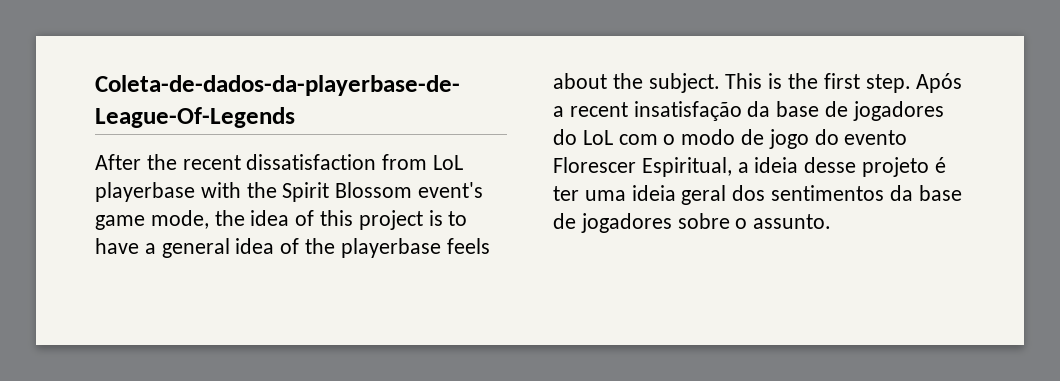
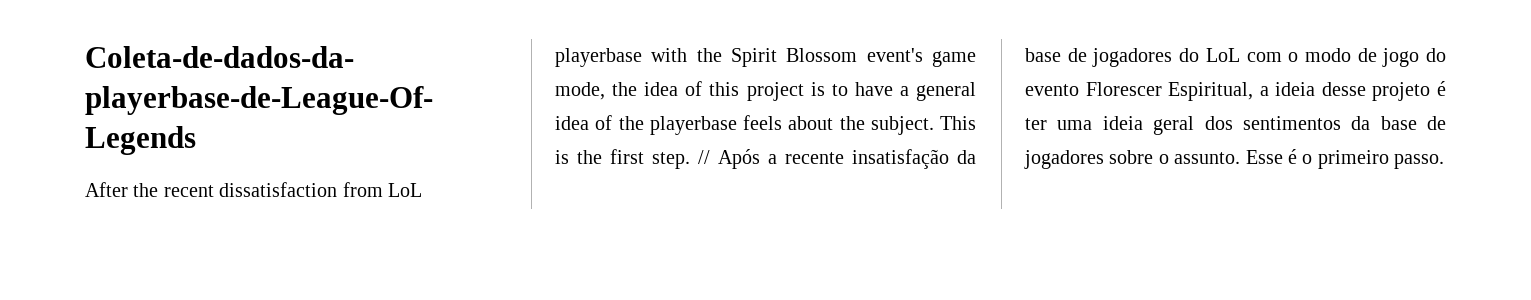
- Após a recent insatisfação da base de jogadores do LoL com o modo de jogo do evento Florescer Espiritual, a ideia desse projeto é ter uma ideia geral dos sentimentos da base de jogadores sobre o assunto.
+ // Após a recente insatisfação da base de jogadores do LoL com o modo de jogo do evento Florescer Espiritual, a ideia desse projeto é ter uma ideia geral dos sentimentos da base de jogadores sobre o assunto.
+ Esse é o primeiro passo.

